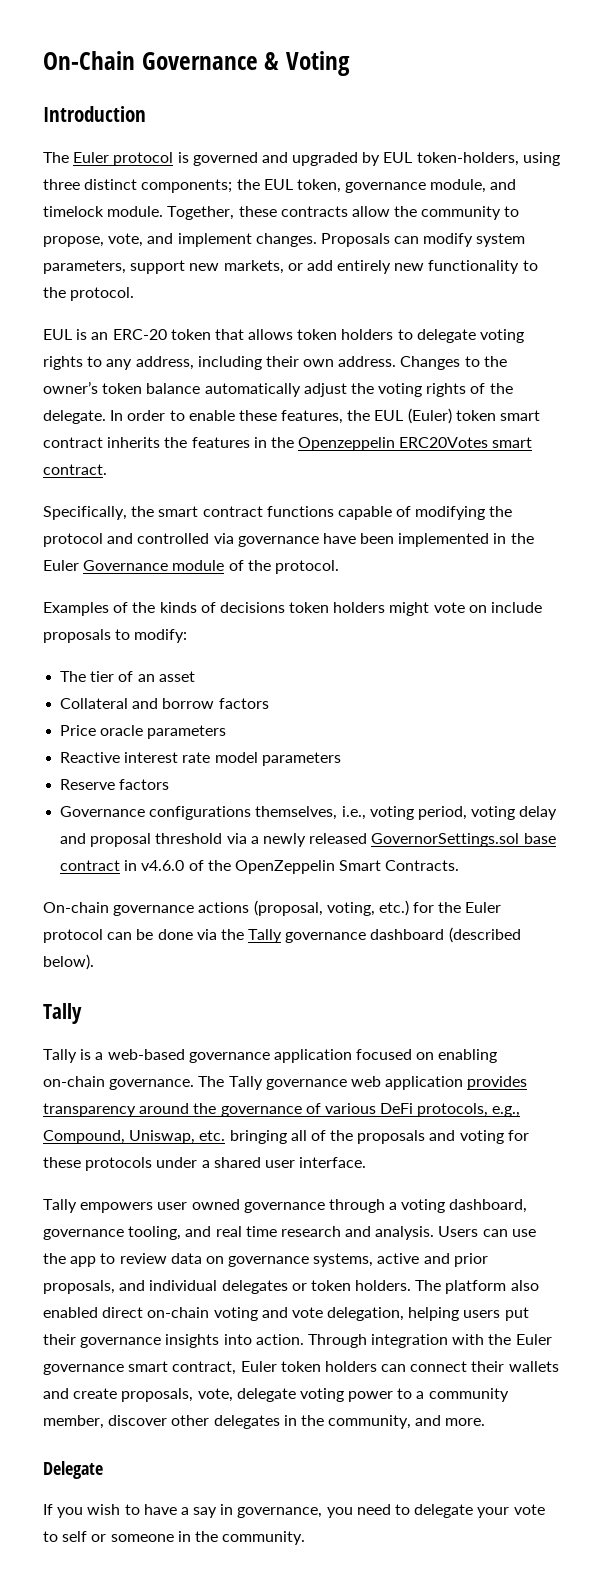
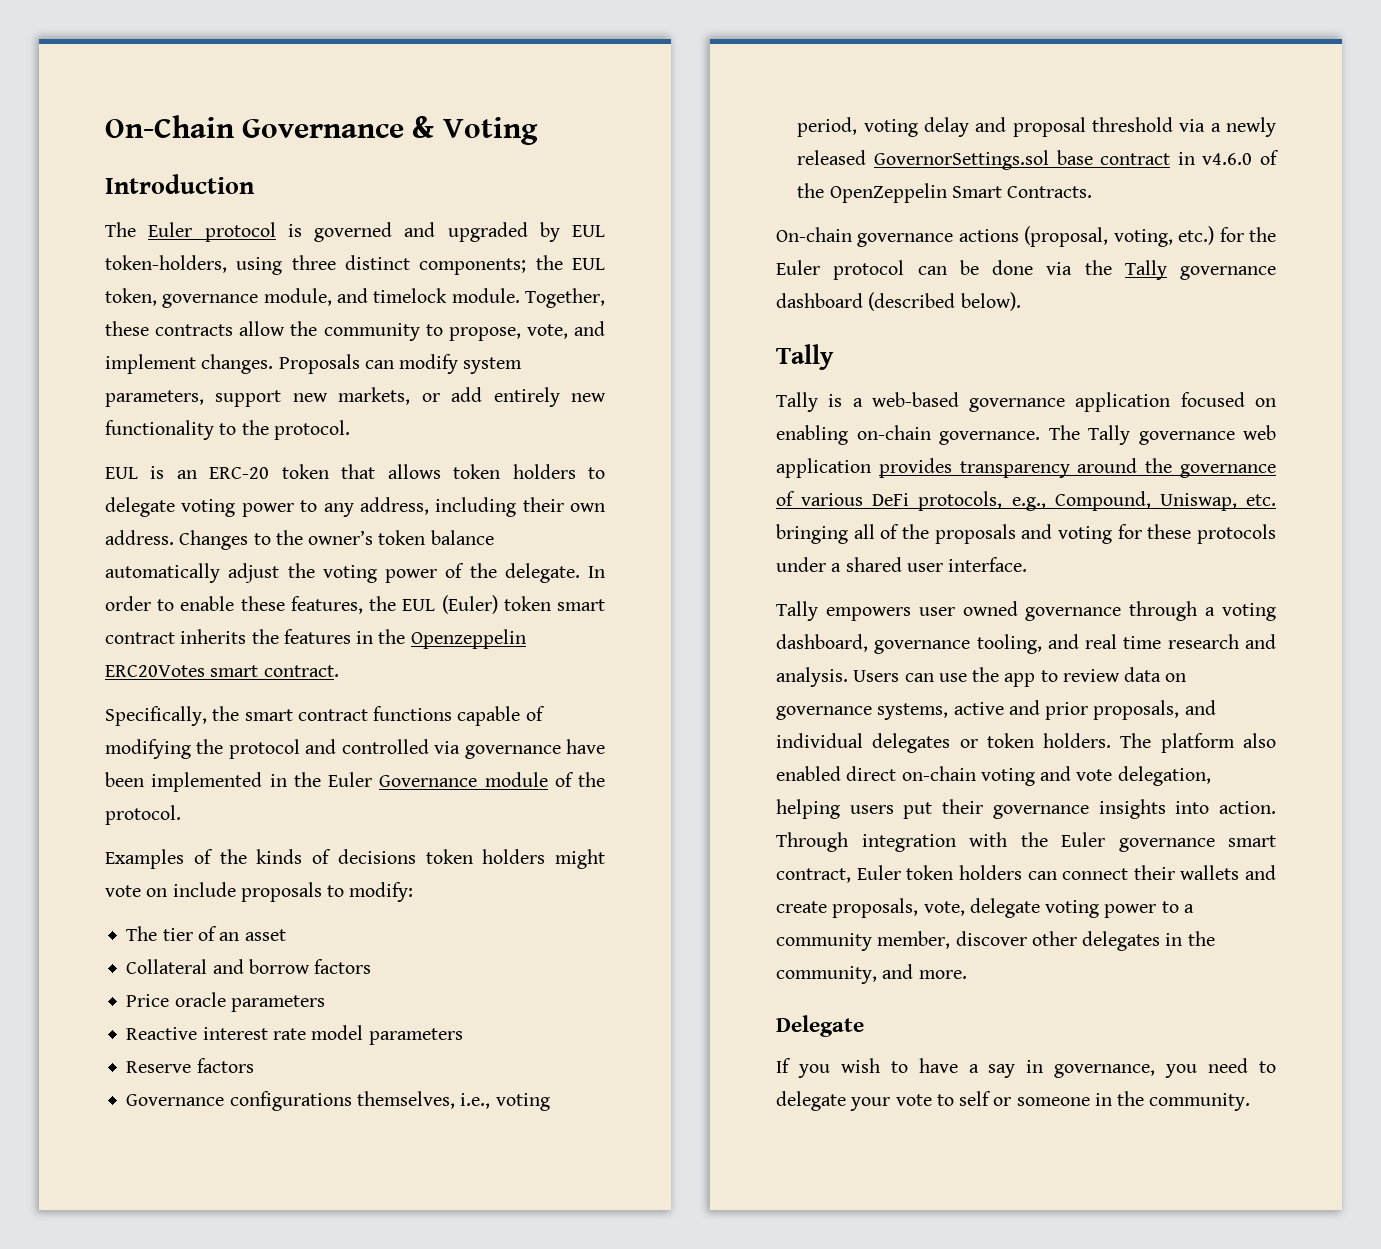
- EUL is an ERC-20 token that allows token holders to delegate voting rights to any address, including their own address.
+ EUL is an ERC-20 token that allows token holders to delegate voting power to any address, including their own address.
- Changes to the owner’s token balance automatically adjust the voting rights of the delegate.
+ Changes to the owner’s token balance automatically adjust the voting power of the delegate.

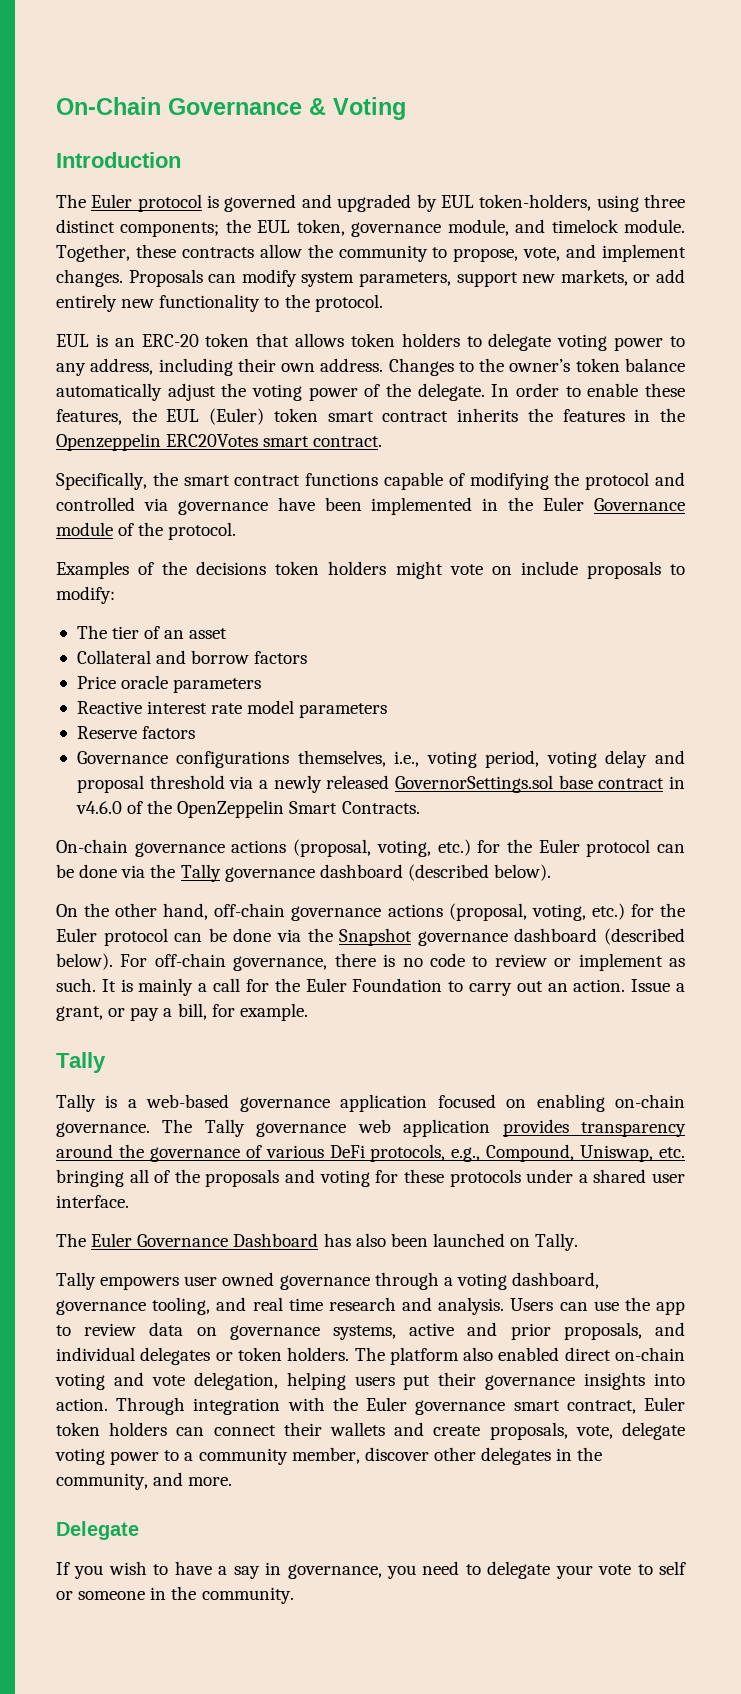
- Examples of the kinds of decisions token holders might vote on include proposals to modify:
+ Examples of the decisions token holders might vote on include proposals to modify:
+ On the other hand, off-chain governance actions (proposal, voting, etc.) for the Euler protocol can be done via the Snapshot governance dashboard (described below). For off-chain governance, there is no code to review or implement as such. It is mainly a call for the Euler Foundation to carry out an action. Issue a grant, or pay a bill, for example.
+ The Euler Governance Dashboard has also been launched on Tally.

